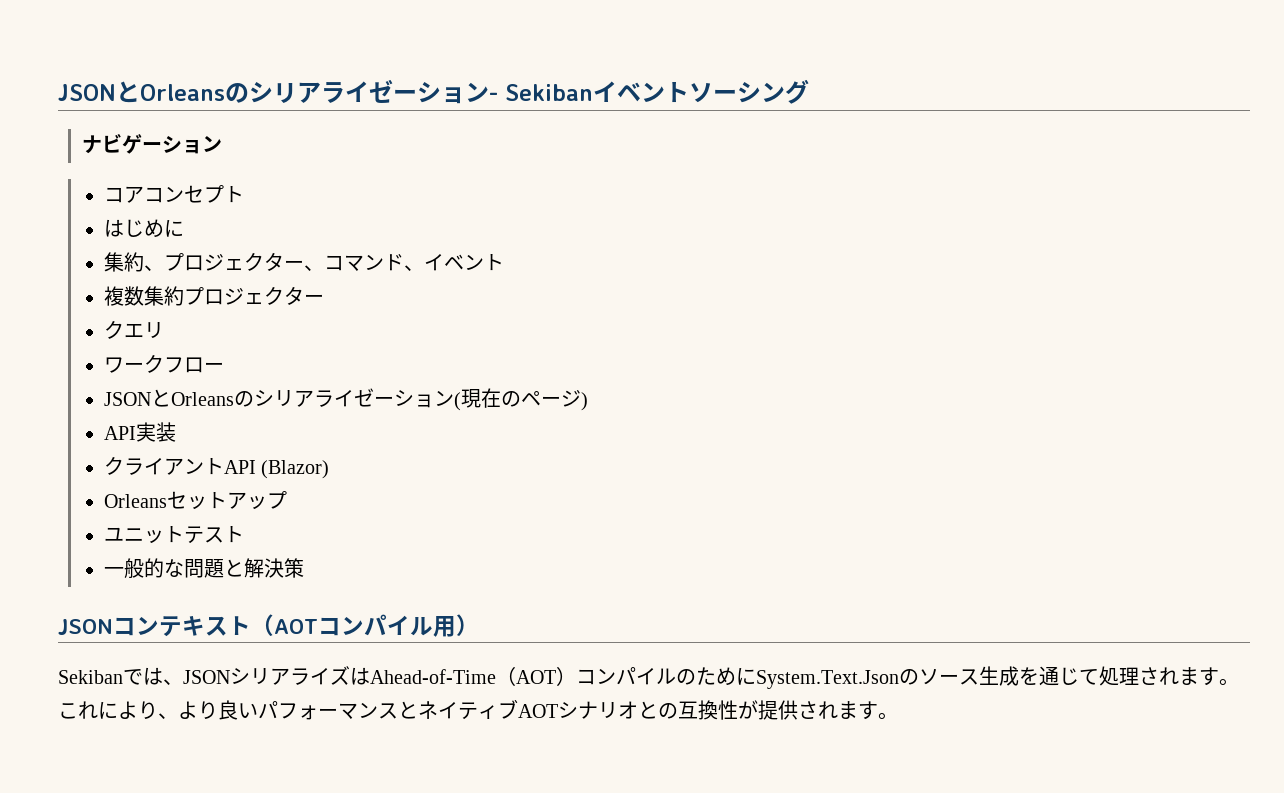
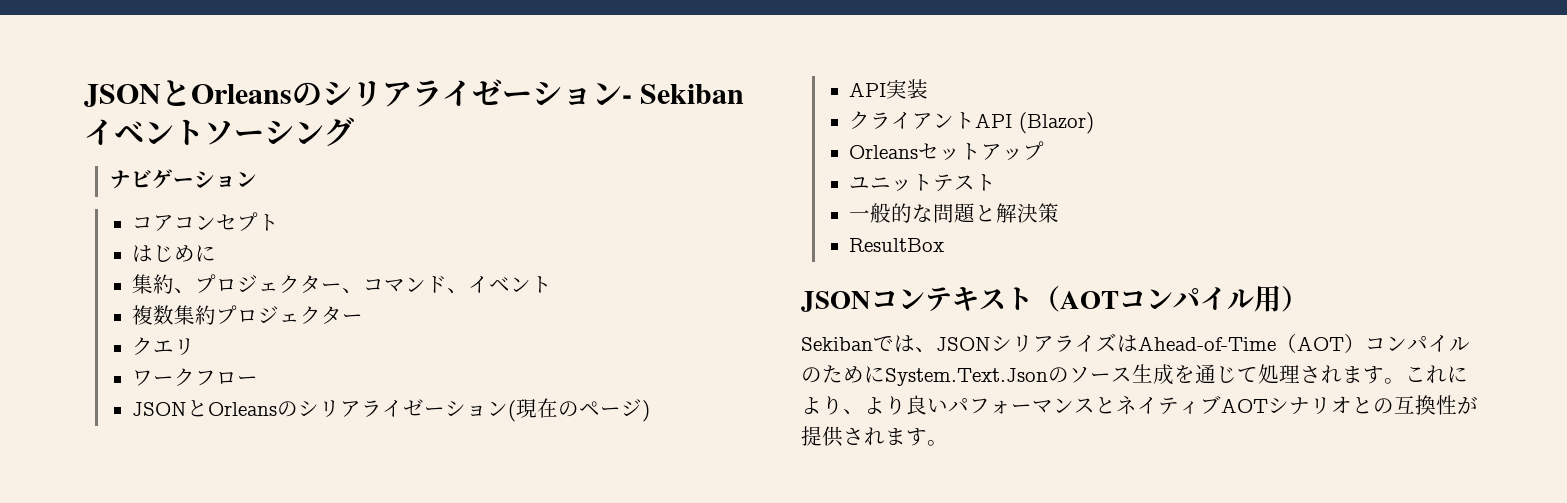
+ ResultBox

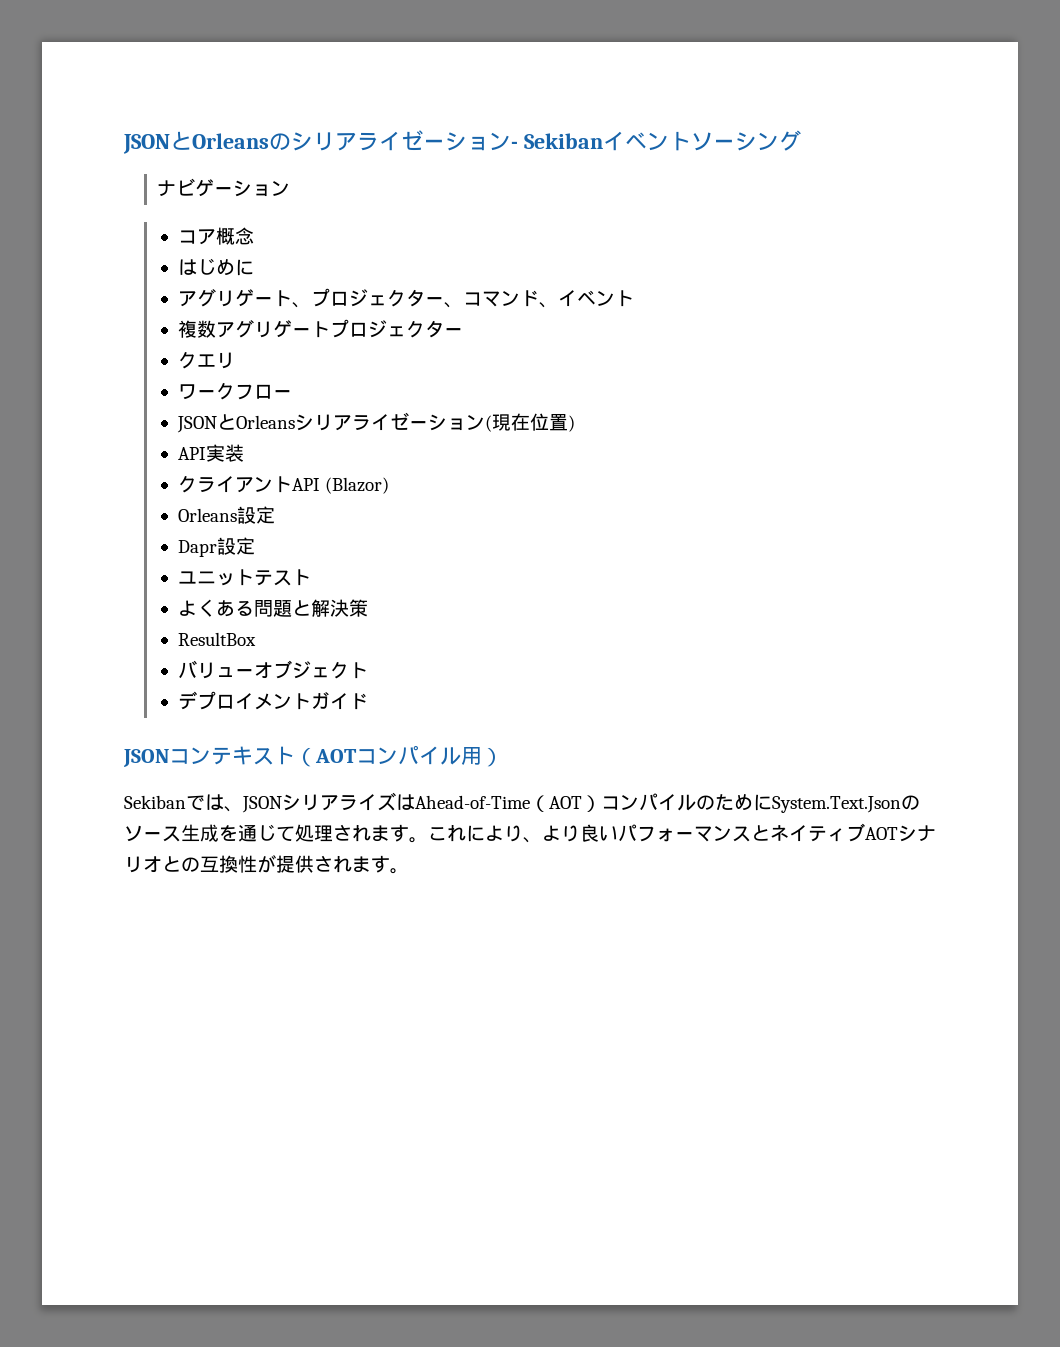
- コアコンセプト
+ コア概念
- 集約、プロジェクター、コマンド、イベント
+ アグリゲート、プロジェクター、コマンド、イベント
- 複数集約プロジェクター
+ 複数アグリゲートプロジェクター
- JSONとOrleansのシリアライゼーション(現在のページ)
+ JSONとOrleansシリアライゼーション(現在位置)
- Orleansセットアップ
+ Orleans設定
+ Dapr設定
- 一般的な問題と解決策
+ よくある問題と解決策
+ バリューオブジェクト
+ デプロイメントガイド

